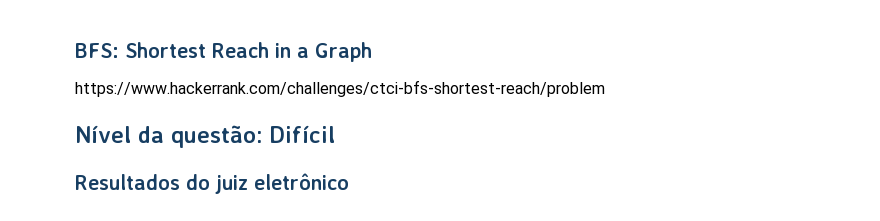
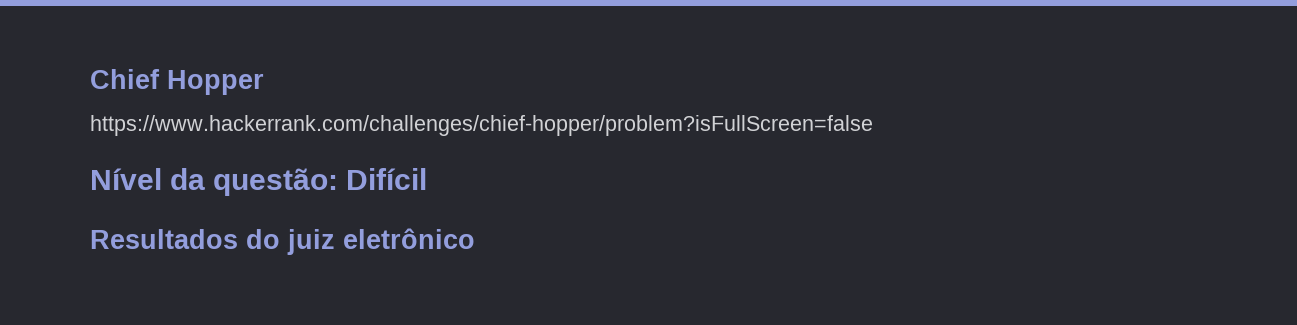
- BFS: Shortest Reach in a Graph
- https://www.hackerrank.com/challenges/ctci-bfs-shortest-reach/problem
+ Chief Hopper
+ https://www.hackerrank.com/challenges/chief-hopper/problem?isFullScreen=false

